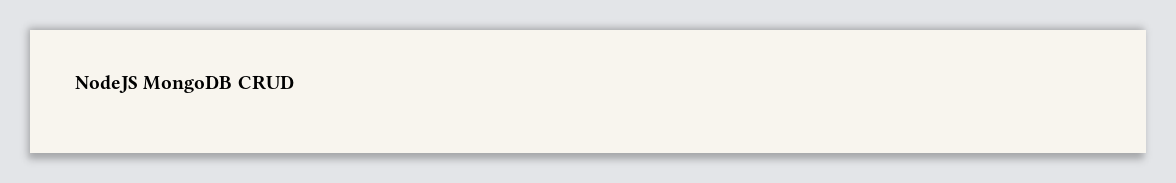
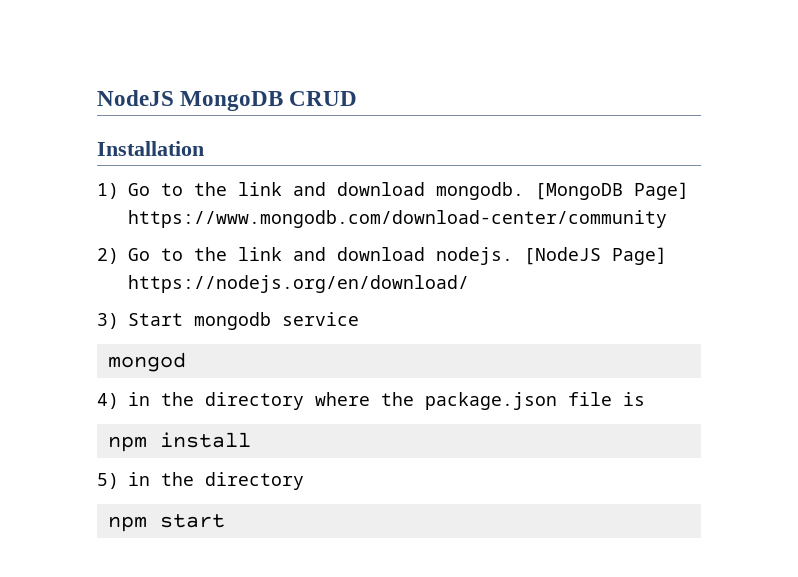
+ Installation
+ 1) Go to the link and download mongodb. [MongoDB Page] https://www.mongodb.com/download-center/community
+ 2) Go to the link and download nodejs. [NodeJS Page] https://nodejs.org/en/download/
+ 3) Start mongodb service
+ mongod
+ 4) in the directory where the package.json file is
+ npm install
+ 5) in the directory
+ npm start

